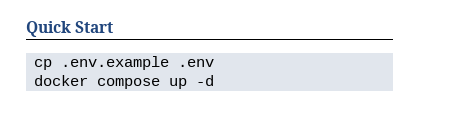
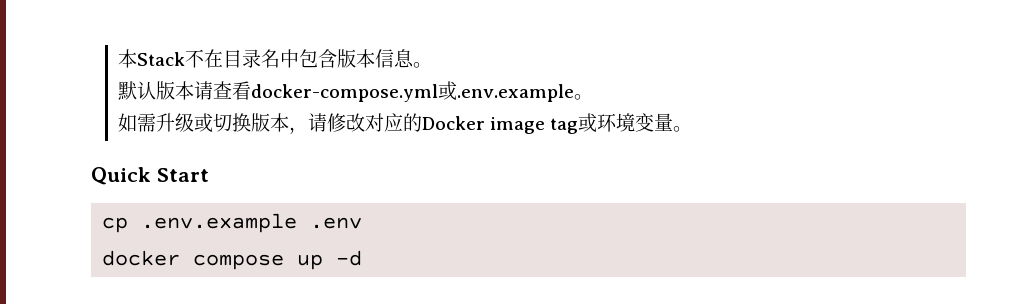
+ 本Stack不在目录名中包含版本信息。
+ 默认版本请查看docker-compose.yml或.env.example。
+ 如需升级或切换版本，请修改对应的Docker image tag或环境变量。

